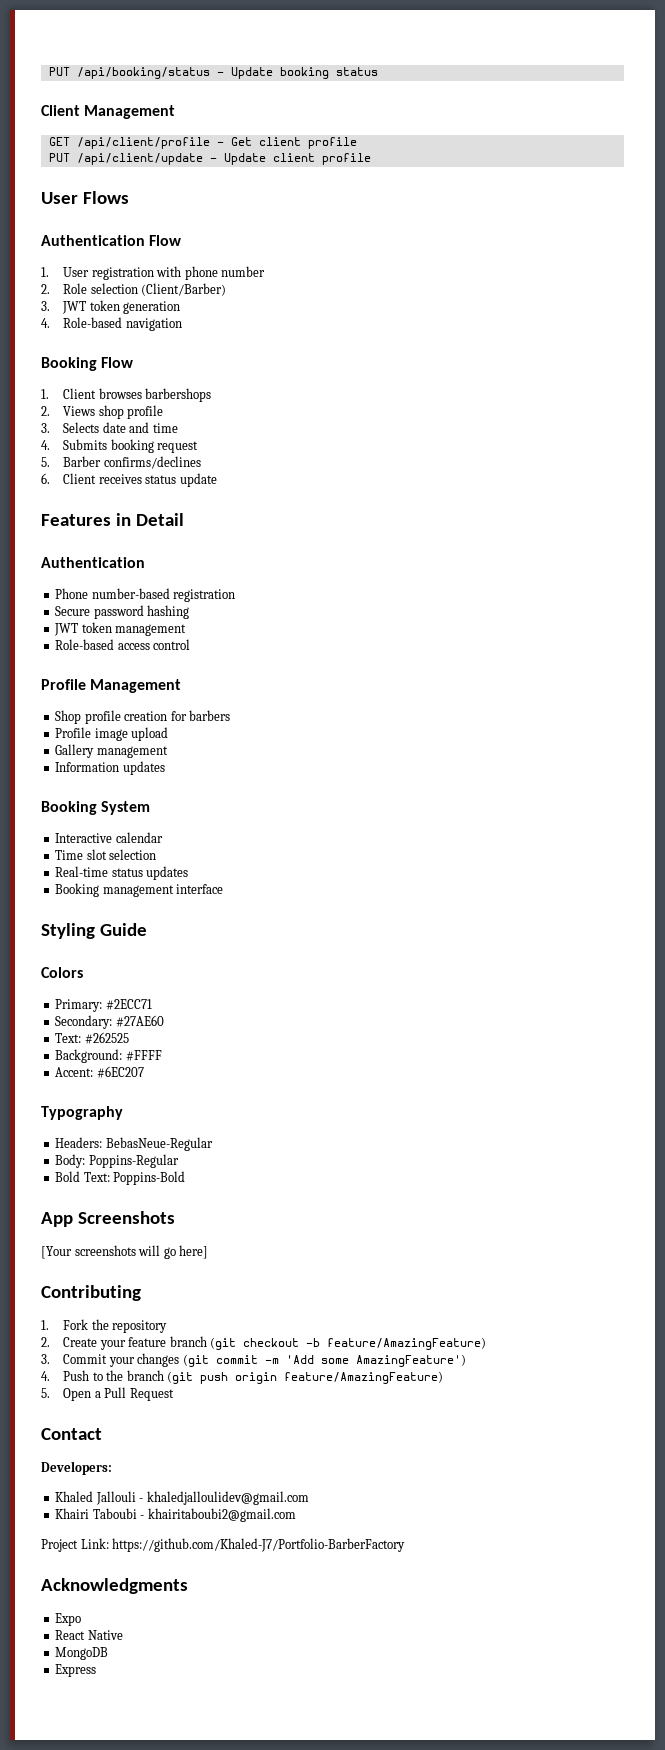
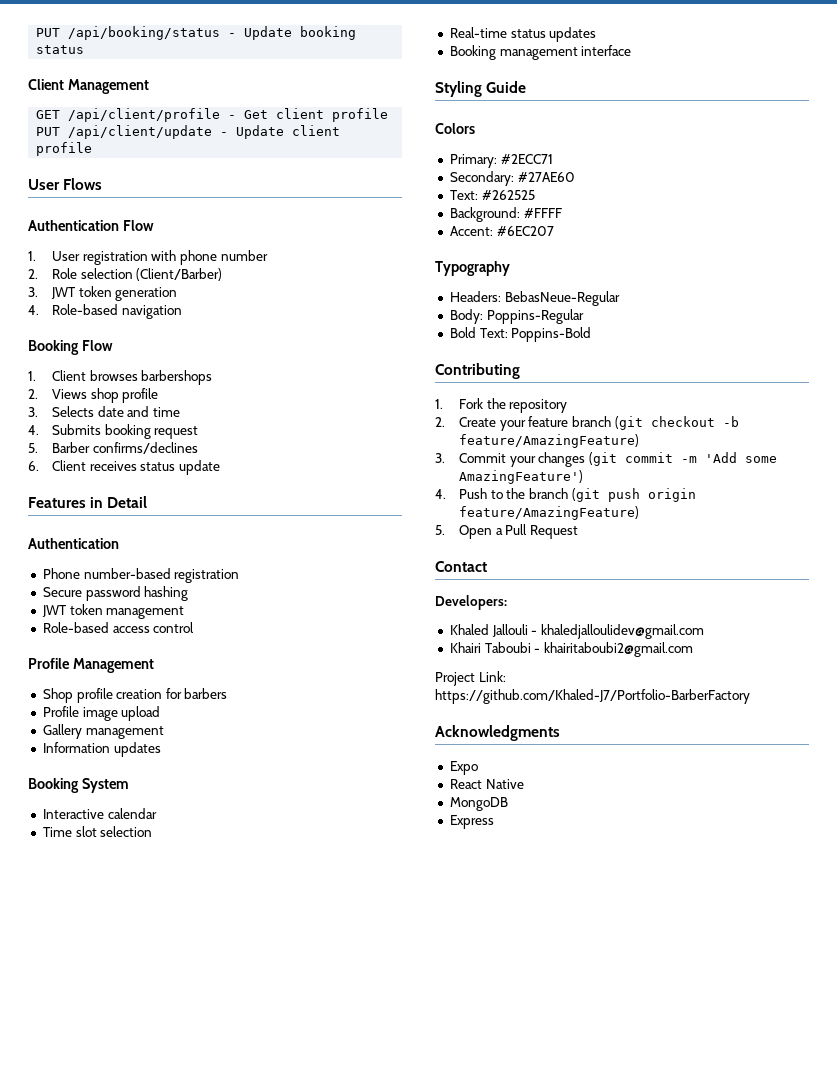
- App Screenshots
- [Your screenshots will go here]

